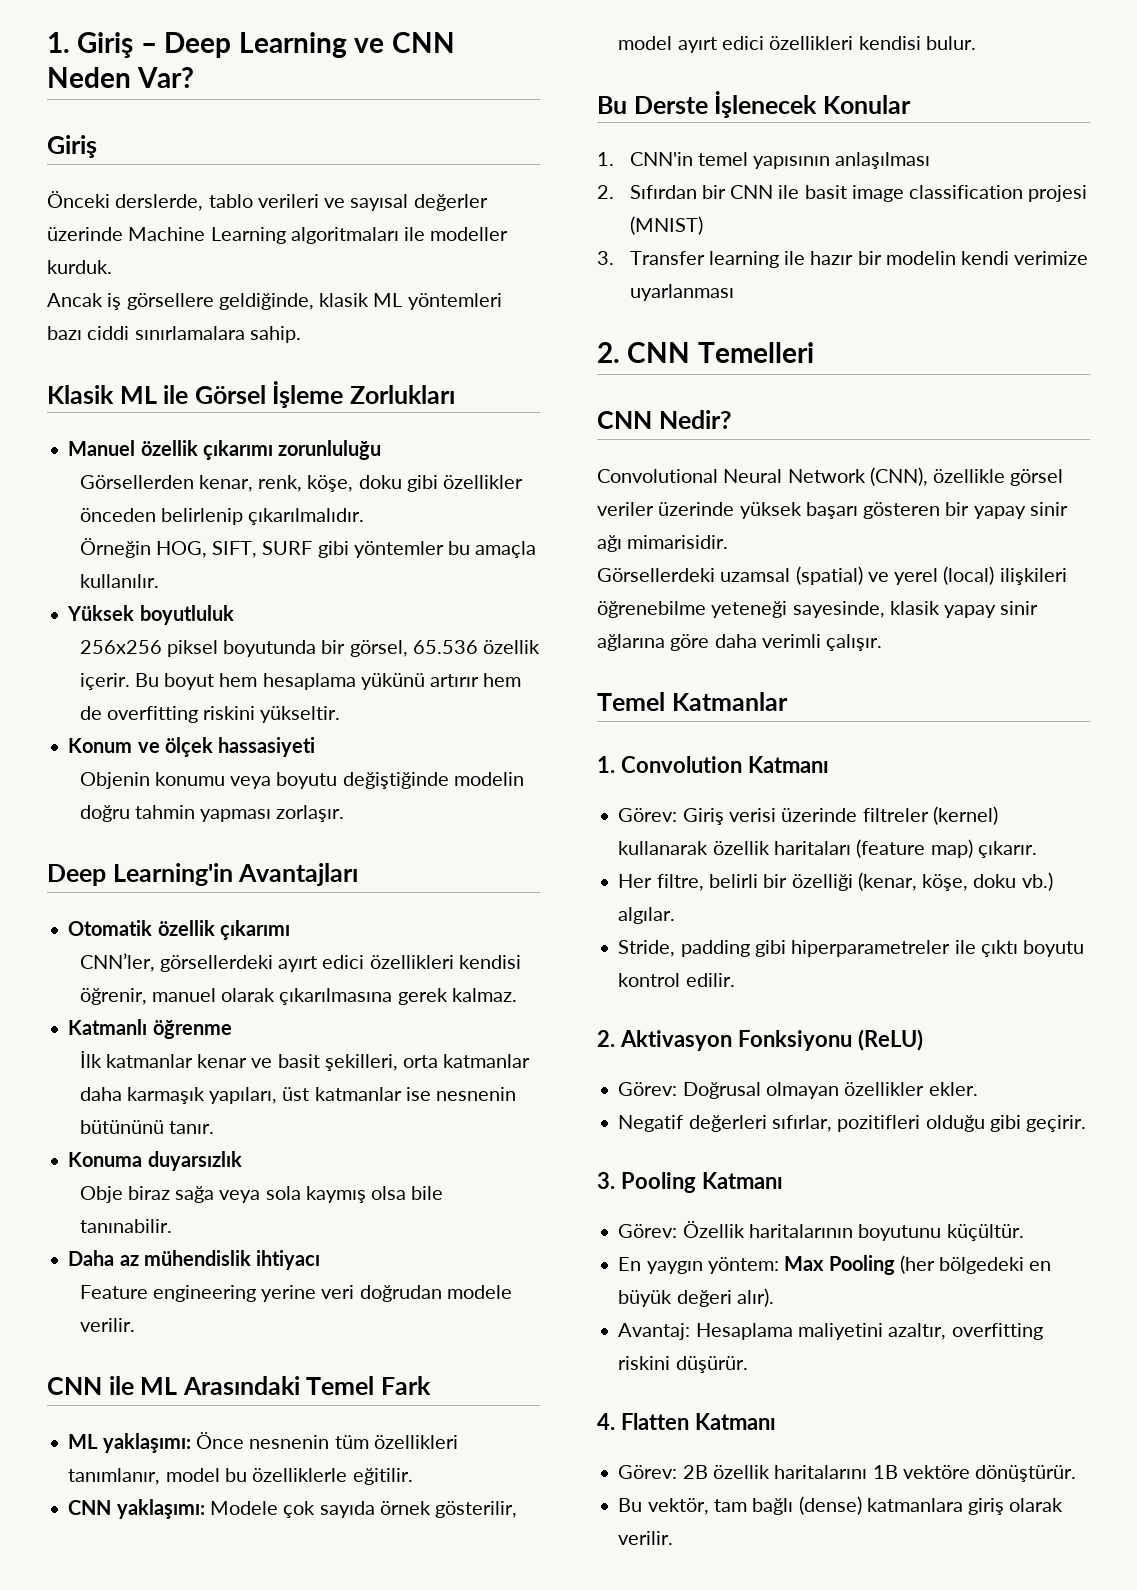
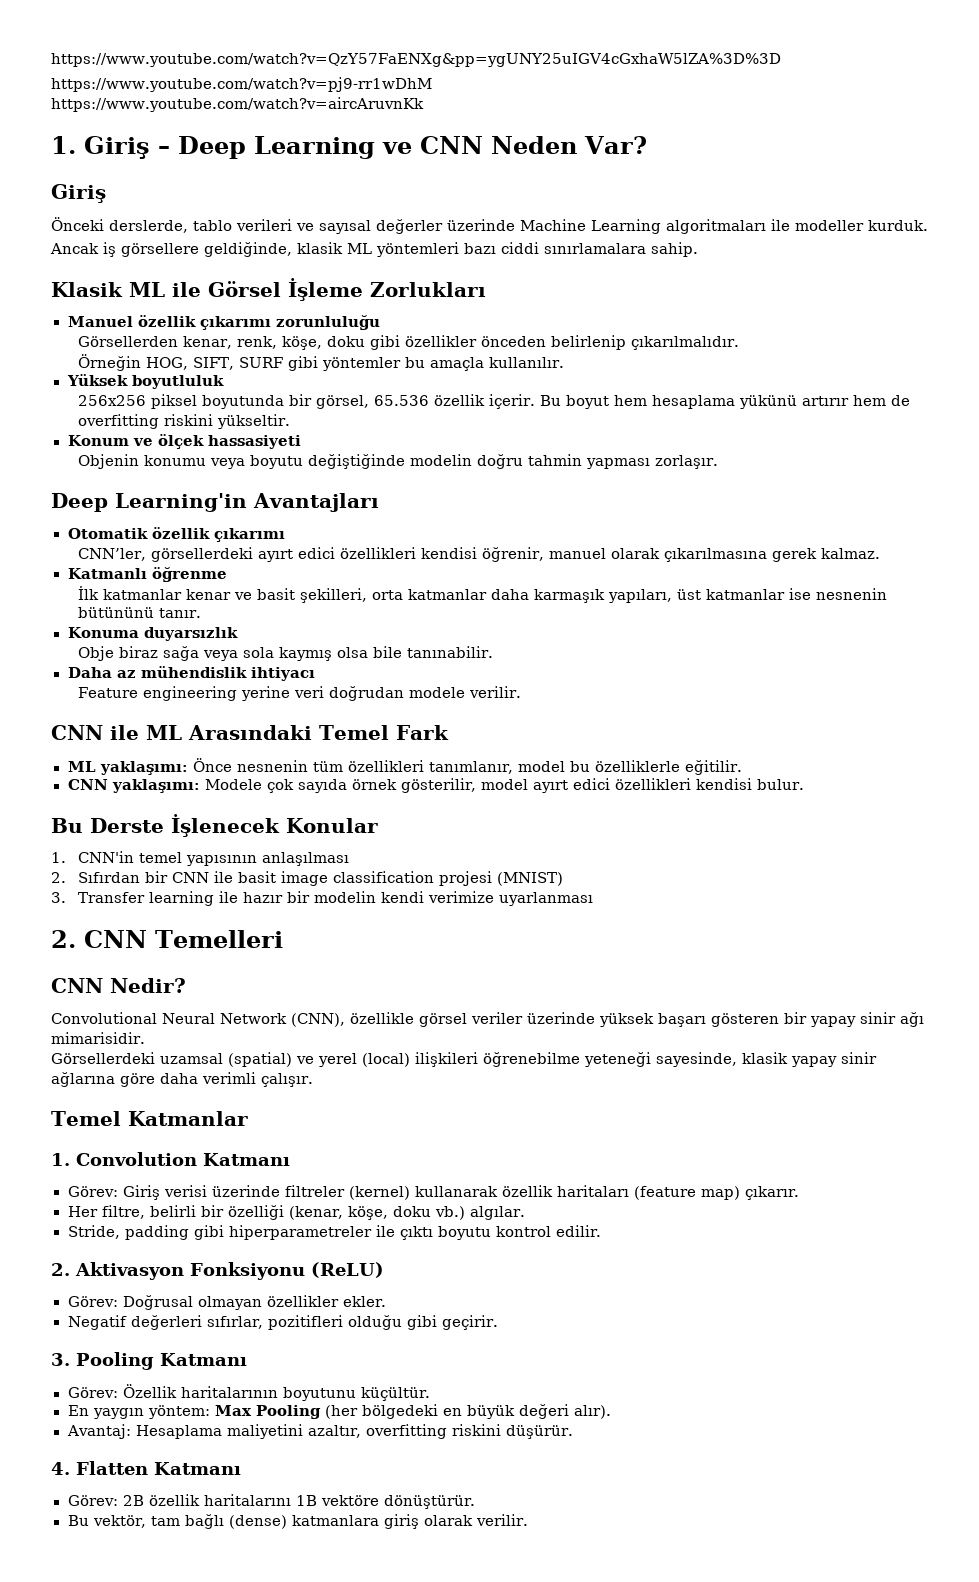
+ https://www.youtube.com/watch?v=QzY57FaENXg&pp=ygUNY25uIGV4cGxhaW5lZA%3D%3D
+ https://www.youtube.com/watch?v=pj9-rr1wDhM
+ https://www.youtube.com/watch?v=aircAruvnKk

